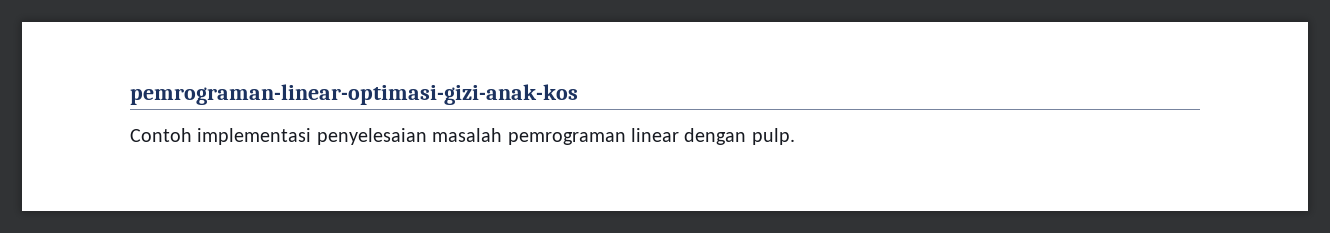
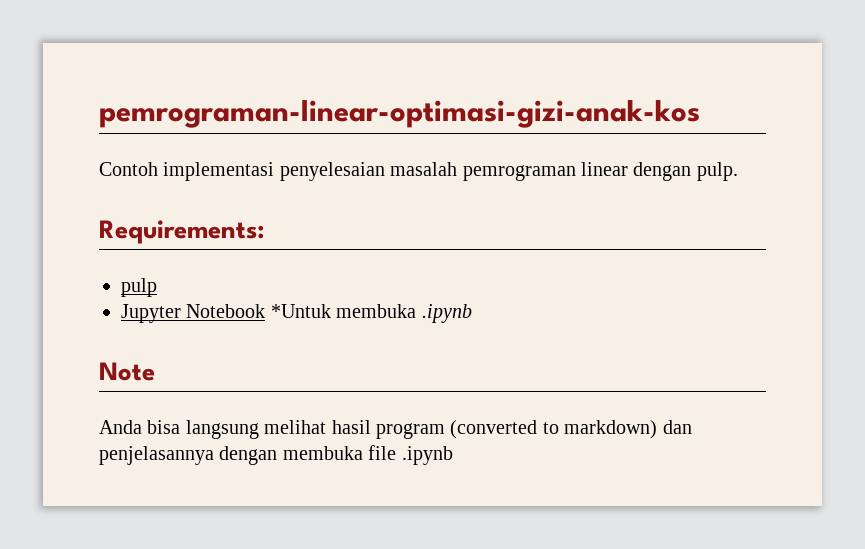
+ Requirements:
+ pulp
+ Jupyter Notebook *Untuk membuka .ipynb
+ Note
+ Anda bisa langsung melihat hasil program (converted to markdown) dan penjelasannya dengan membuka file .ipynb

